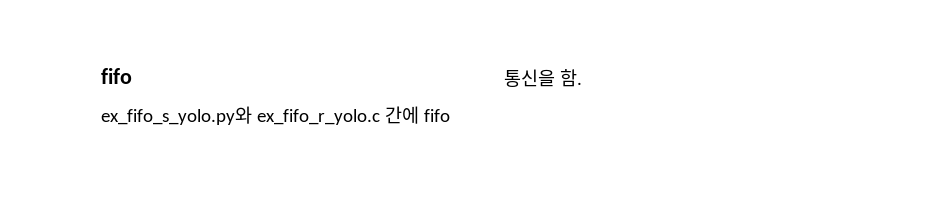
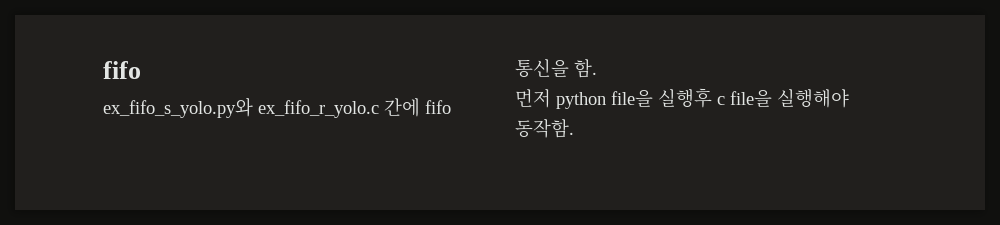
+ 먼저 python file을 실행후 c file을 실행해야 동작함.

